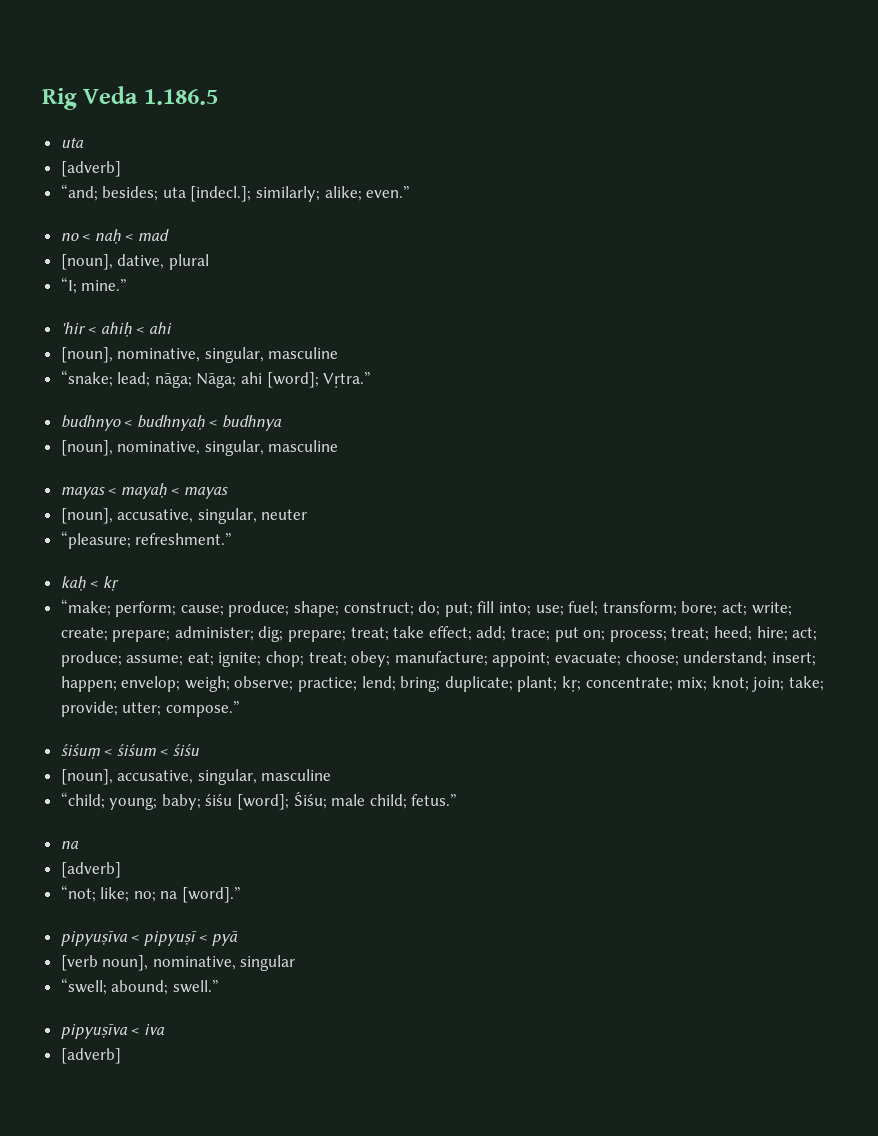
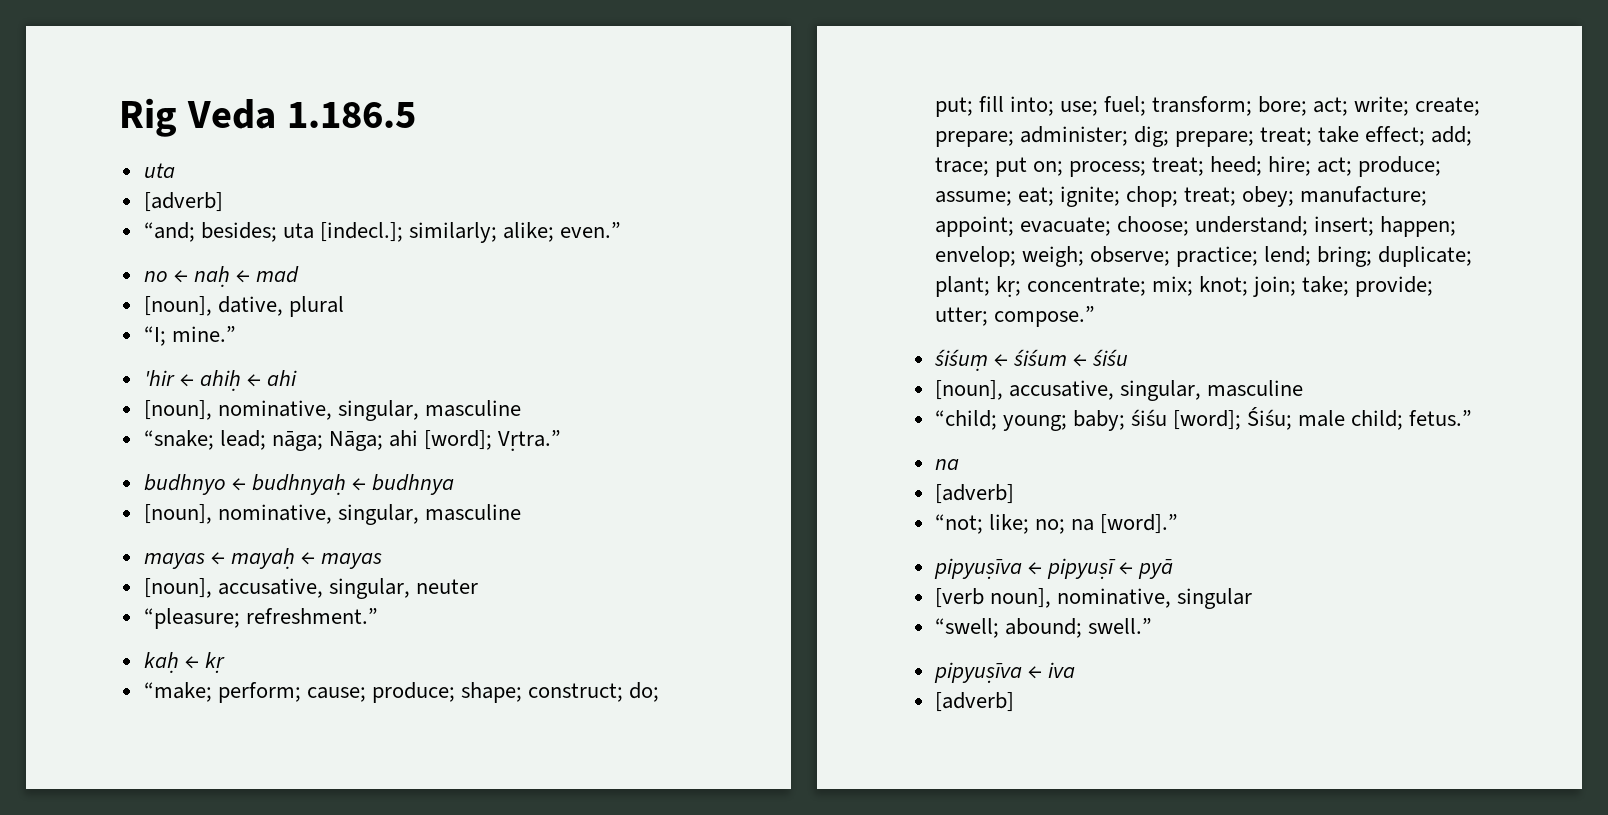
- no < naḥ < mad
+ no ← naḥ ← mad
- 'hir < ahiḥ < ahi
+ 'hir ← ahiḥ ← ahi
- budhnyo < budhnyaḥ < budhnya
+ budhnyo ← budhnyaḥ ← budhnya
- mayas < mayaḥ < mayas
+ mayas ← mayaḥ ← mayas
- kaḥ < kṛ
+ kaḥ ← kṛ
- śiśuṃ < śiśum < śiśu
+ śiśuṃ ← śiśum ← śiśu
- pipyuṣīva < pipyuṣī < pyā
+ pipyuṣīva ← pipyuṣī ← pyā
- pipyuṣīva < iva
+ pipyuṣīva ← iva

